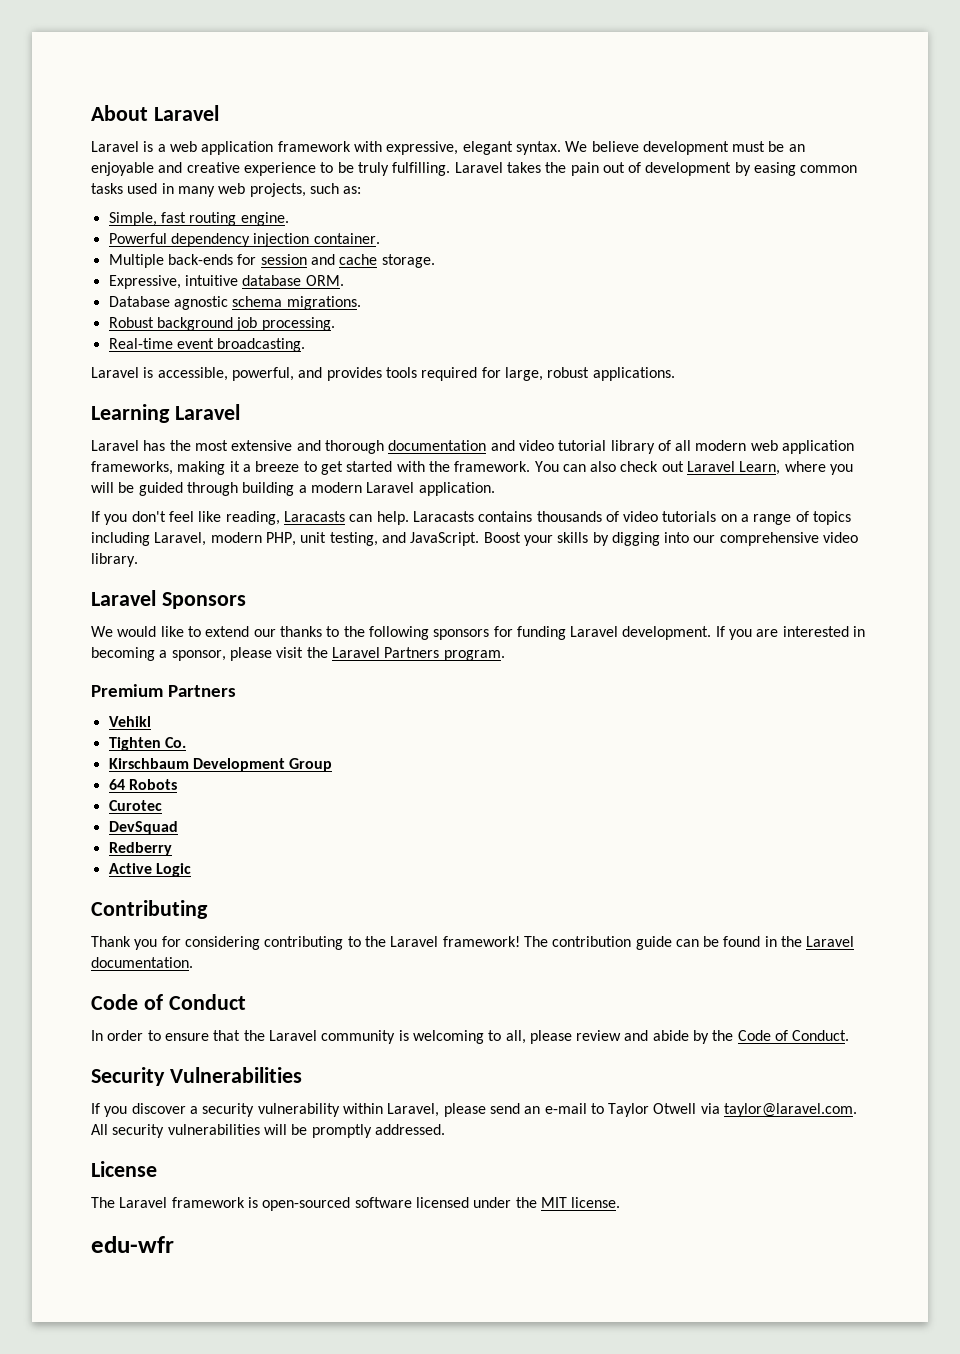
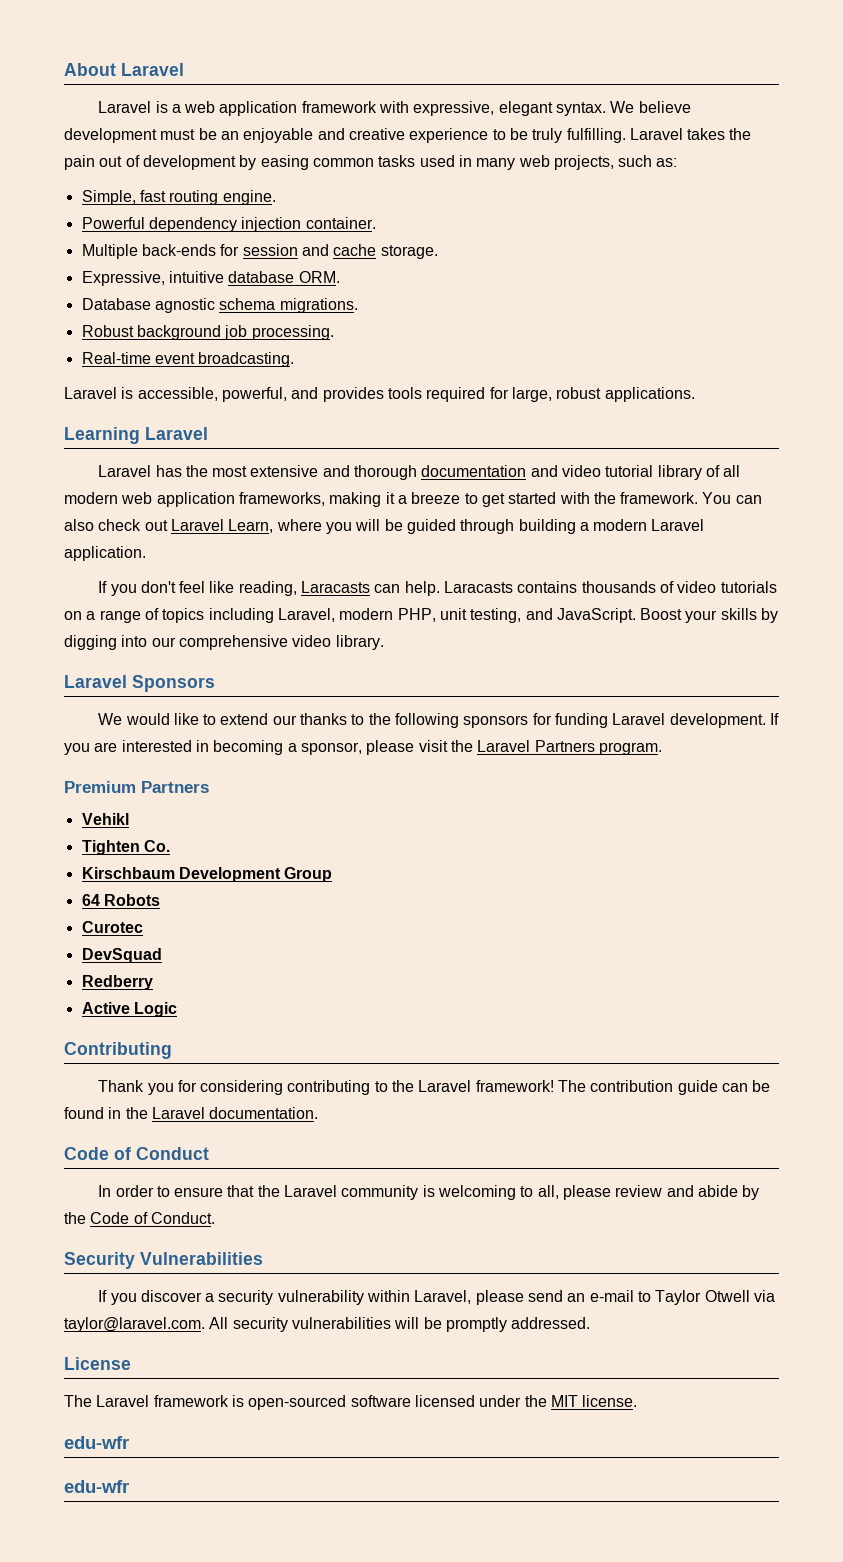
  The Laravel framework is open-sourced software licensed under the MIT license.
+ edu-wfr

